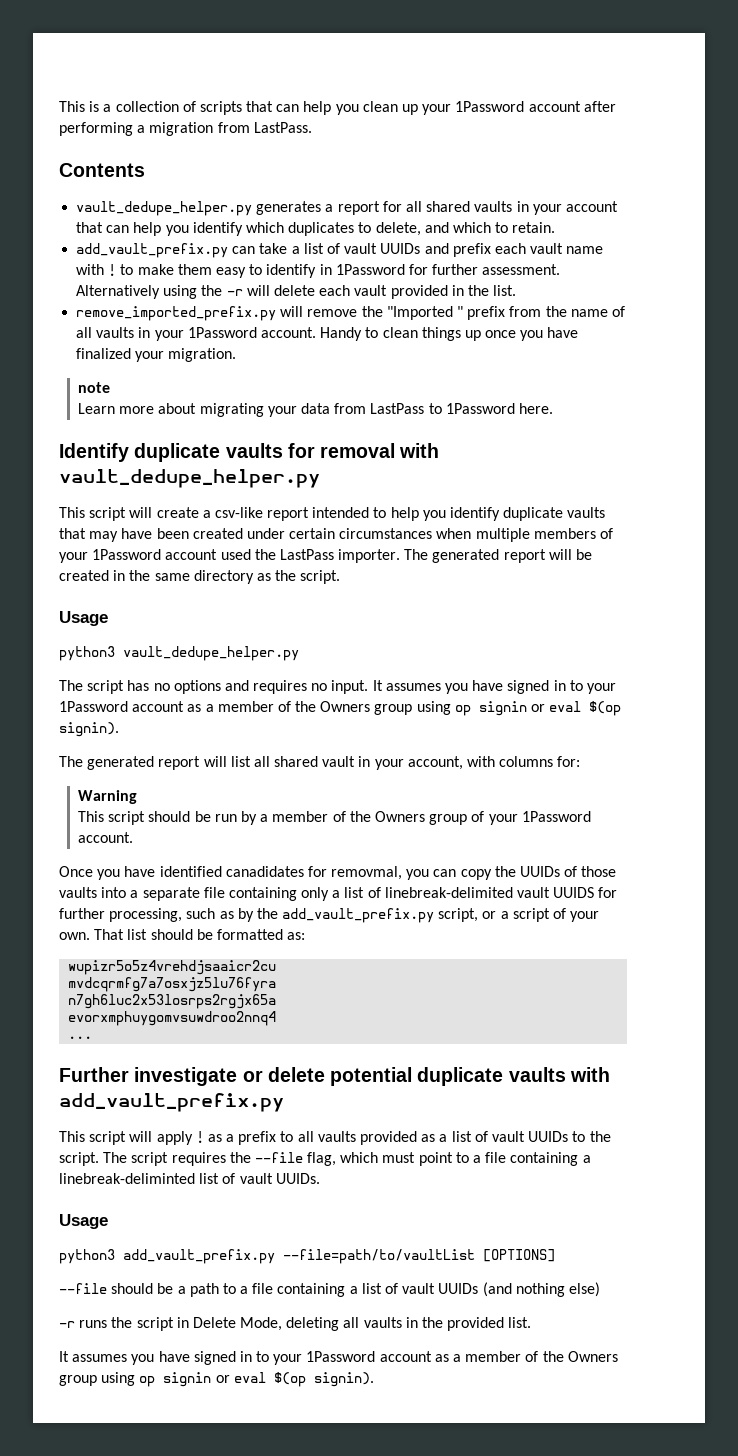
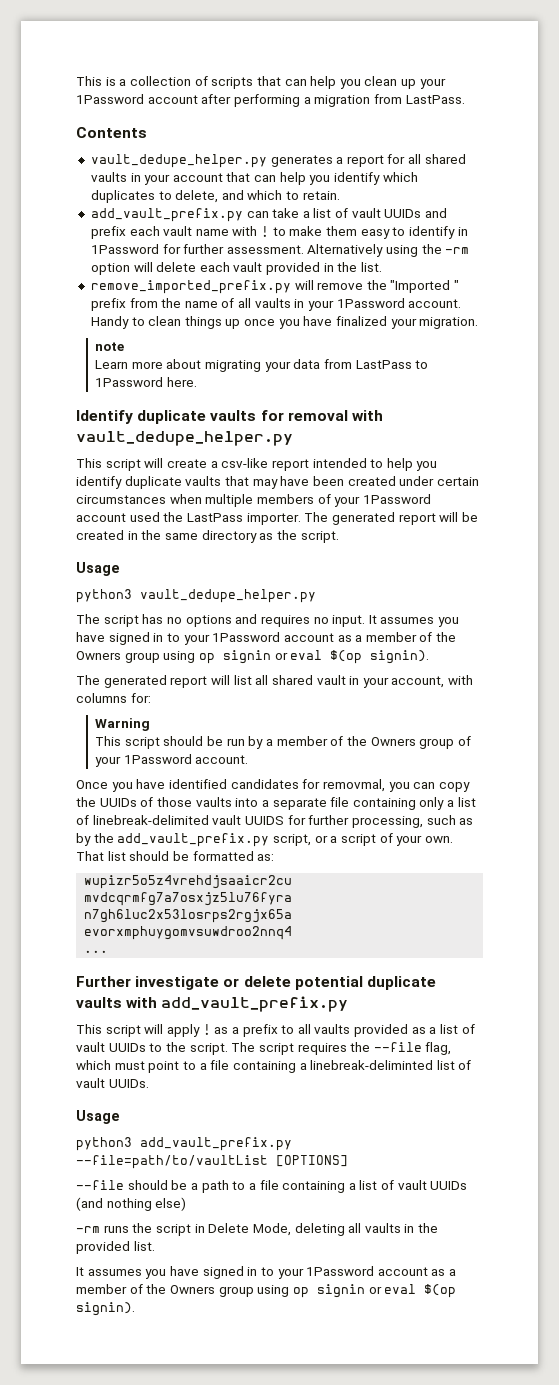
- Alternatively using the -r will delete each vault provided in the list.
+ Alternatively using the -rm option will delete each vault provided in the list.
- Once you have identified canadidates for removmal, you can copy the UUIDs of those vaults into a separate file containing only a list of linebreak-delimited vault UUIDS for further processing, such as by the add_vault_prefix.py script, or a script of your own.
+ Once you have identified candidates for removmal, you can copy the UUIDs of those vaults into a separate file containing only a list of linebreak-delimited vault UUIDS for further processing, such as by the add_vault_prefix.py script, or a script of your own.
- -r runs the script in Delete Mode, deleting all vaults in the provided list.
+ -rm runs the script in Delete Mode, deleting all vaults in the provided list.

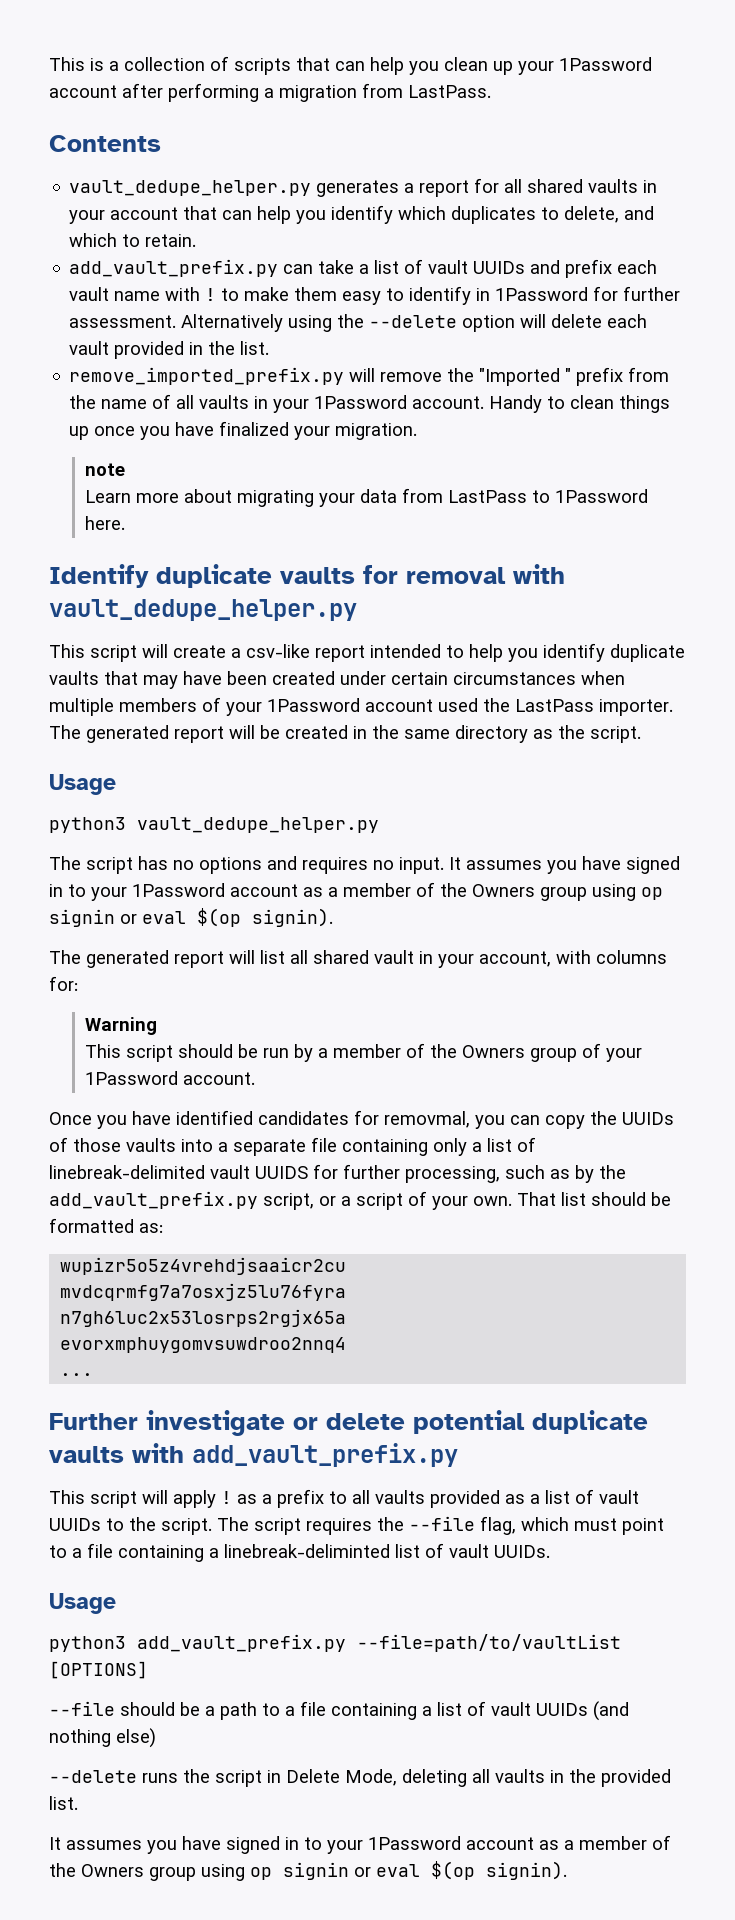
- Alternatively using the -rm option will delete each vault provided in the list.
+ Alternatively using the --delete option will delete each vault provided in the list.
- -rm runs the script in Delete Mode, deleting all vaults in the provided list.
+ --delete runs the script in Delete Mode, deleting all vaults in the provided list.

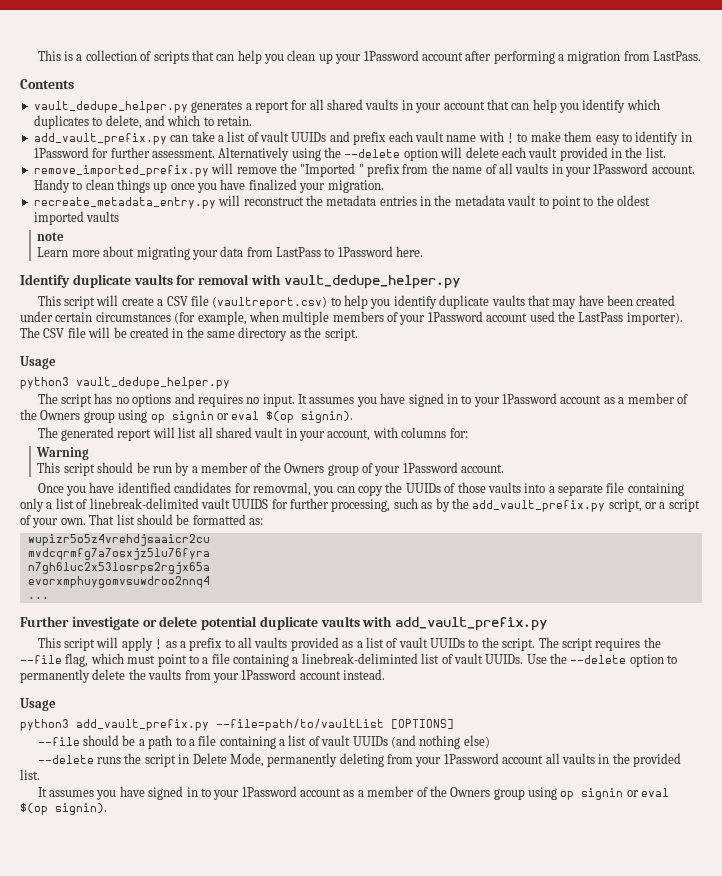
+ recreate_metadata_entry.py will reconstruct the metadata entries in the metadata vault to point to the oldest imported vaults
- This script will create a csv-like report intended to help you identify duplicate vaults that may have been created under certain circumstances when multiple members of your 1Password account used the LastPass importer. The generated report will be created in the same directory as the script.
+ This script will create a CSV file (vaultreport.csv) to help you identify duplicate vaults that may have been created under certain circumstances (for example, when multiple members of your 1Password account used the LastPass importer). The CSV file will be created in the same directory as the script.
+ Use the --delete option to permanently delete the vaults from your 1Password account instead.
- --delete runs the script in Delete Mode, deleting all vaults in the provided list.
+ --delete runs the script in Delete Mode, permanently deleting from your 1Password account all vaults in the provided list.

